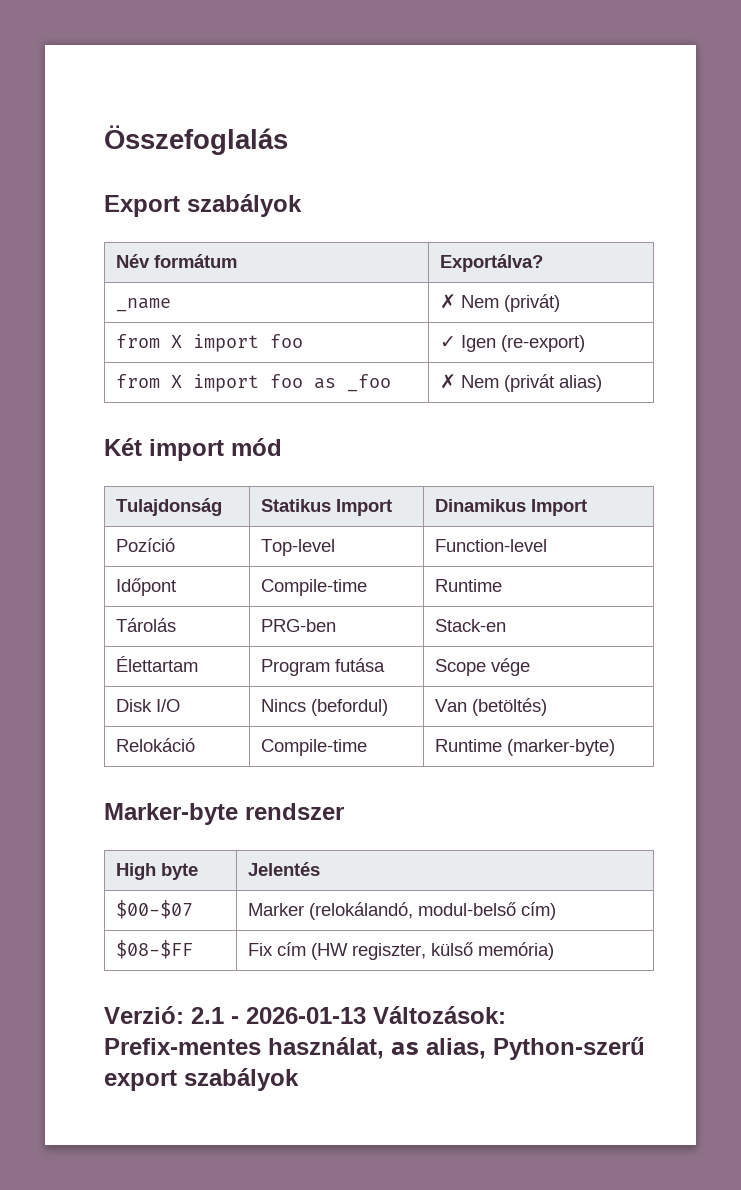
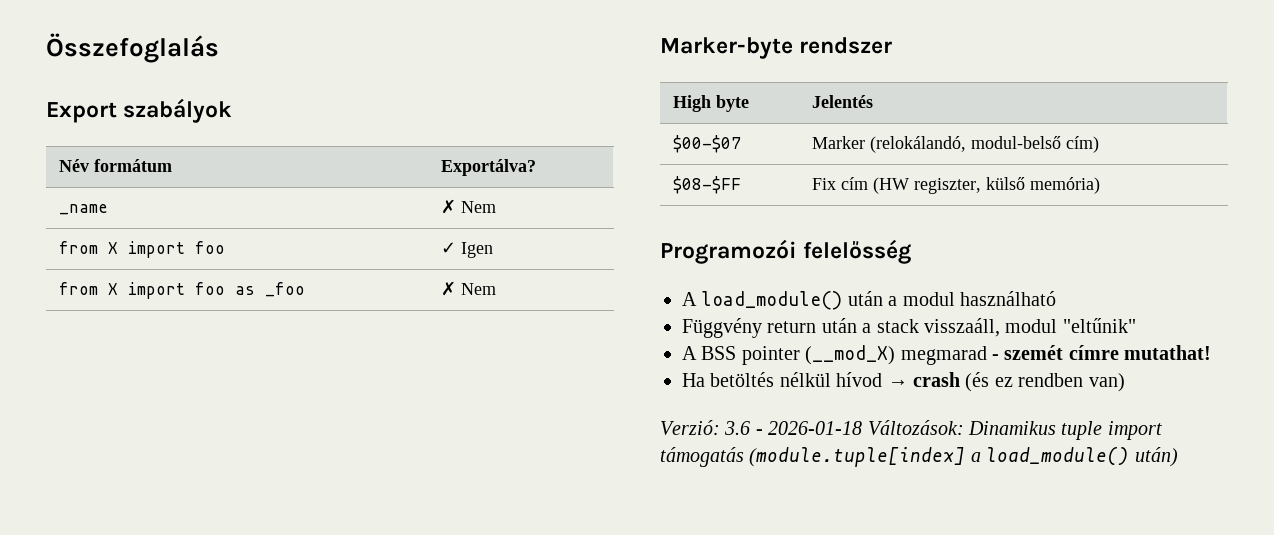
- _name | ✗ Nem (privát)
+ _name | ✗ Nem
- from X import foo | ✓ Igen (re-export)
+ from X import foo | ✓ Igen
- from X import foo as _foo | ✗ Nem (privát alias)
- Két import mód
- Tulajdonság | Statikus Import | Dinamikus Import
- Pozíció | Top-level | Function-level
- Időpont | Compile-time | Runtime
- Tárolás | PRG-ben | Stack-en
- Élettartam | Program futása | Scope vége
- Disk I/O | Nincs (befordul) | Van (betöltés)
- Relokáció | Compile-time | Runtime (marker-byte)
+ from X import foo as _foo | ✗ Nem
- Verzió: 2.1 - 2026-01-13 Változások: Prefix-mentes használat, as alias, Python-szerű export szabályok
+ Programozói felelősség
+ A load_module() után a modul használható
+ Függvény return után a stack visszaáll, modul "eltűnik"
+ A BSS pointer (__mod_X) megmarad - szemét címre mutathat!
+ Ha betöltés nélkül hívod → crash (és ez rendben van)
+ Verzió: 3.6 - 2026-01-18 Változások: Dinamikus tuple import támogatás (module.tuple[index] a load_module() után)

